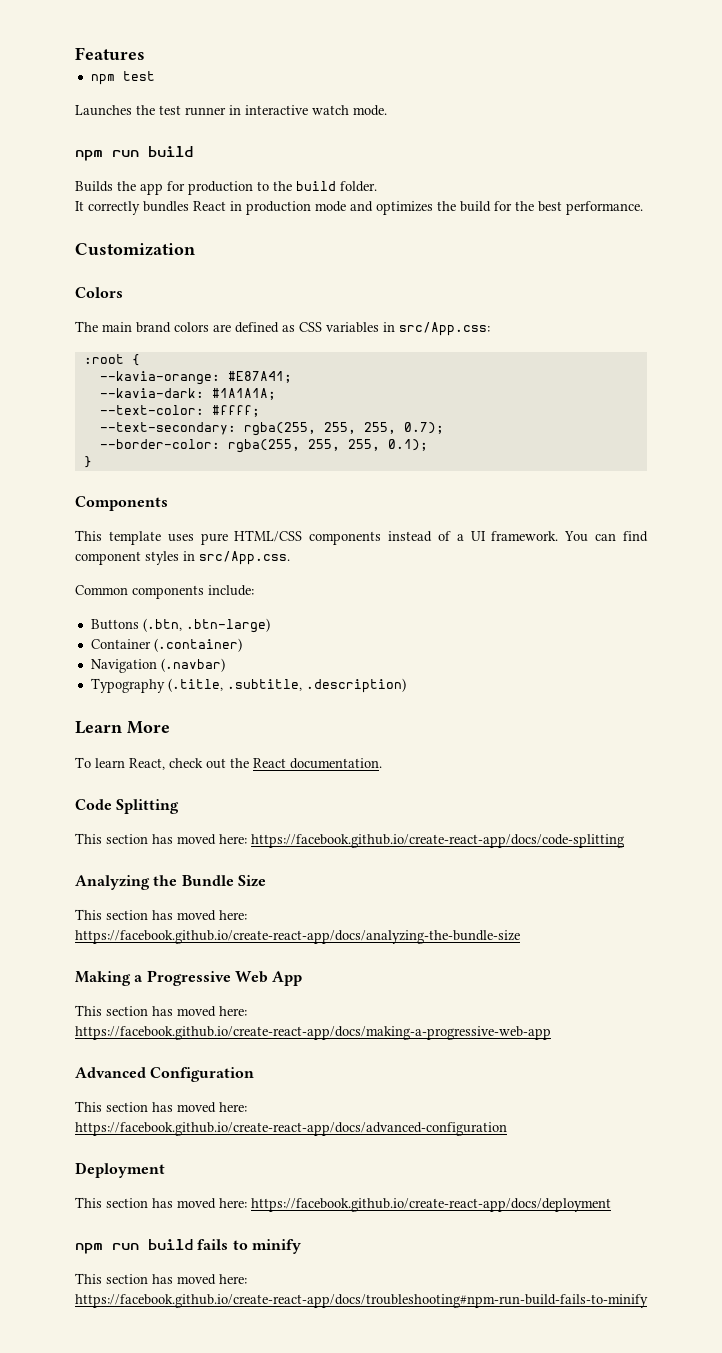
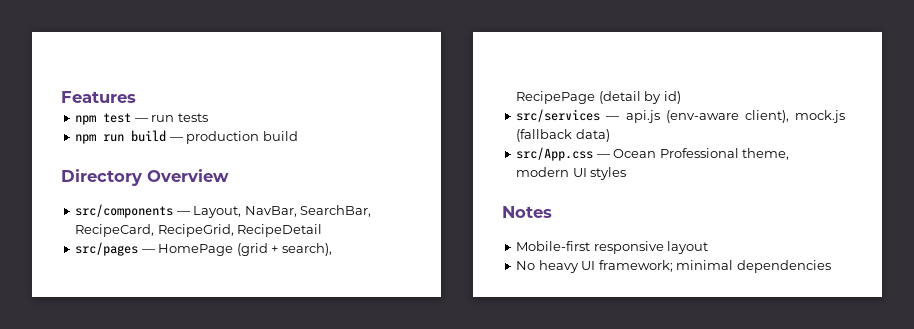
- npm test
- Launches the test runner in interactive watch mode.
- npm run build
- Builds the app for production to the build folder.
- It correctly bundles React in production mode and optimizes the build for the best performance.
- Customization
- Colors
- The main brand colors are defined as CSS variables in src/App.css:
- :root {
- --kavia-orange: #E87A41;
- --kavia-dark: #1A1A1A;
- --text-color: #ffff;
- --text-secondary: rgba(255, 255, 255, 0.7);
- --border-color: rgba(255, 255, 255, 0.1);
- }
- Components
- This template uses pure HTML/CSS components instead of a UI framework. You can find component styles in src/App.css.
- Common components include:
- Buttons (.btn, .btn-large)
- Container (.container)
- Navigation (.navbar)
- Typography (.title, .subtitle, .description)
- Learn More
- To learn React, check out the React documentation.
- Code Splitting
- This section has moved here: https://facebook.github.io/create-react-app/docs/code-splitting
- Analyzing the Bundle Size
- This section has moved here: https://facebook.github.io/create-react-app/docs/analyzing-the-bundle-size
- Making a Progressive Web App
- This section has moved here: https://facebook.github.io/create-react-app/docs/making-a-progressive-web-app
- Advanced Configuration
- This section has moved here: https://facebook.github.io/create-react-app/docs/advanced-configuration
- Deployment
- This section has moved here: https://facebook.github.io/create-react-app/docs/deployment
- npm run build fails to minify
- This section has moved here: https://facebook.github.io/create-react-app/docs/troubleshooting#npm-run-build-fails-to-minify
+ npm test — run tests
+ npm run build — production build
+ Directory Overview
+ src/components — Layout, NavBar, SearchBar, RecipeCard, RecipeGrid, RecipeDetail
+ src/pages — HomePage (grid + search), RecipePage (detail by id)
+ src/services — api.js (env-aware client), mock.js (fallback data)
+ src/App.css — Ocean Professional theme, modern UI styles
+ Notes
+ Mobile-first responsive layout
+ No heavy UI framework; minimal dependencies

